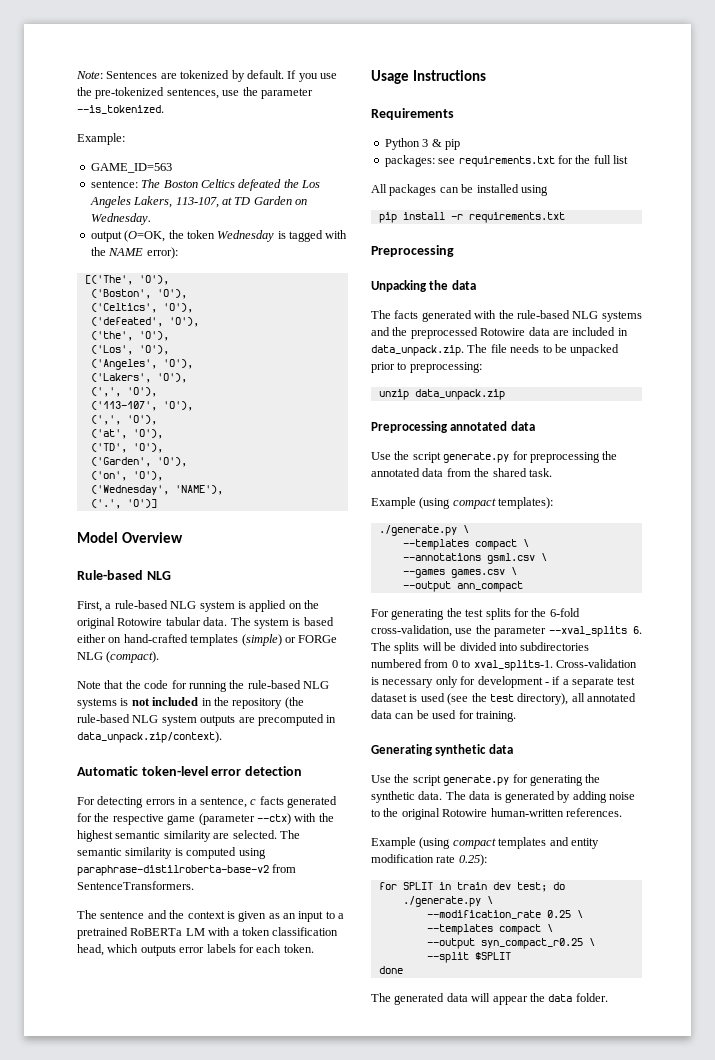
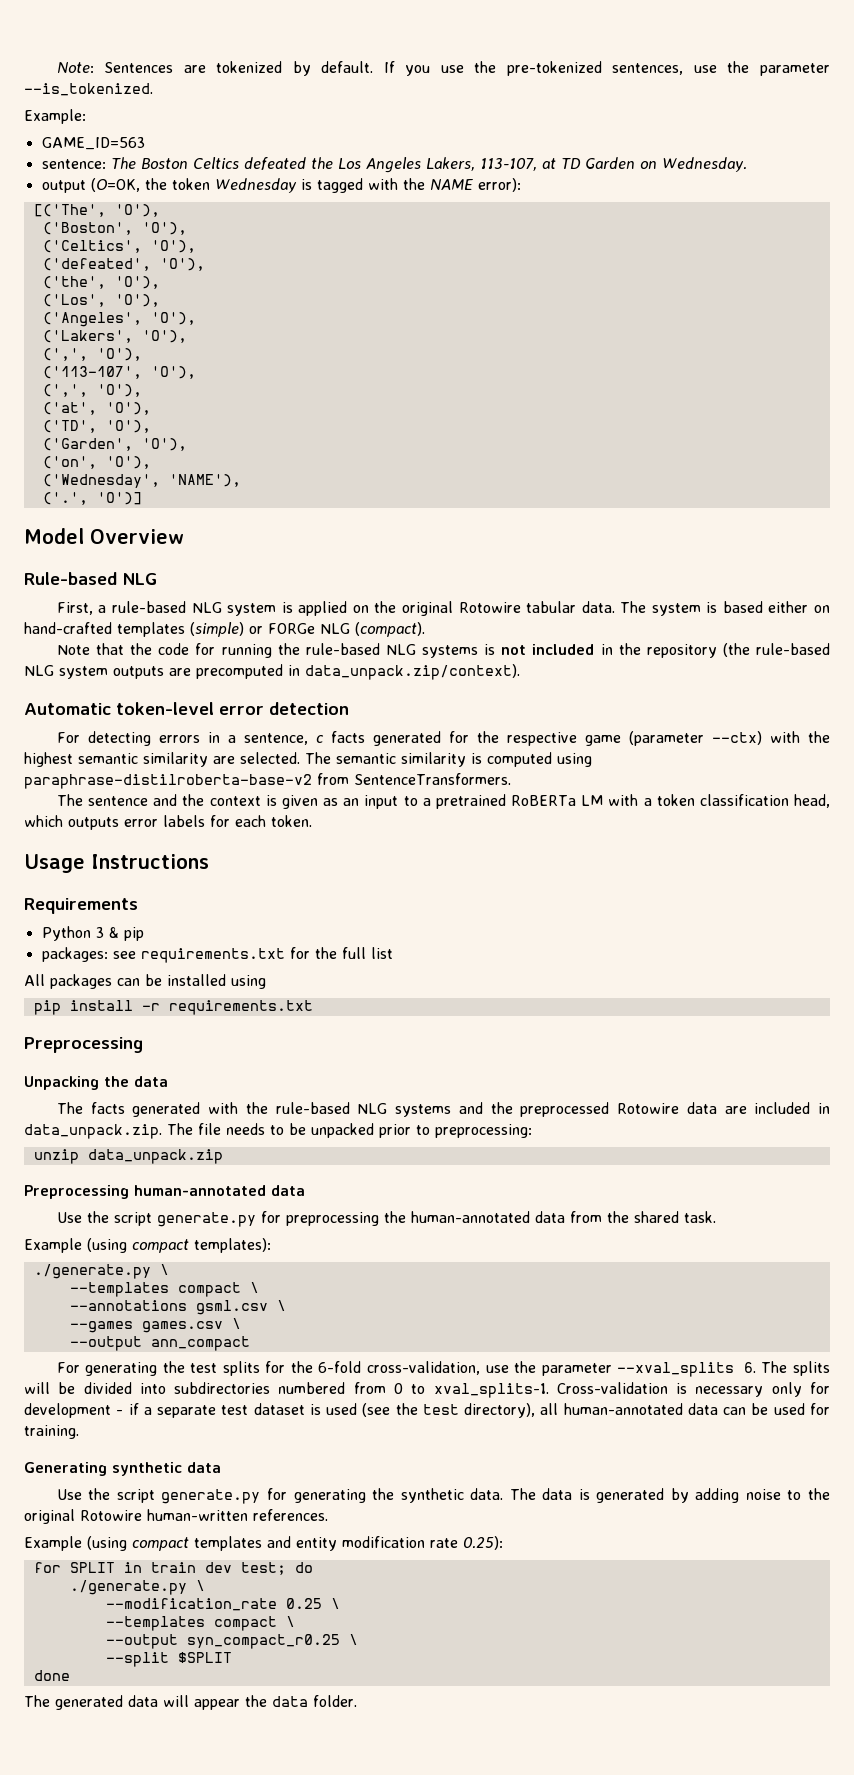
- Preprocessing annotated data
+ Preprocessing human-annotated data
- Use the script generate.py for preprocessing the annotated data from the shared task.
+ Use the script generate.py for preprocessing the human-annotated data from the shared task.
- Cross-validation is necessary only for development - if a separate test dataset is used (see the test directory), all annotated data can be used for training.
+ Cross-validation is necessary only for development - if a separate test dataset is used (see the test directory), all human-annotated data can be used for training.

